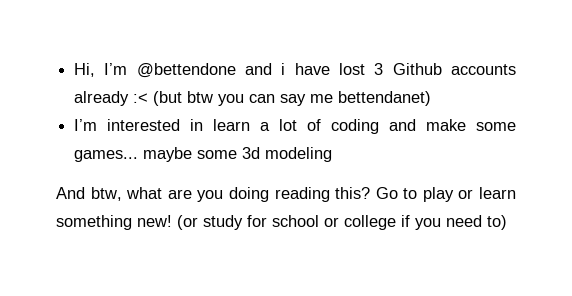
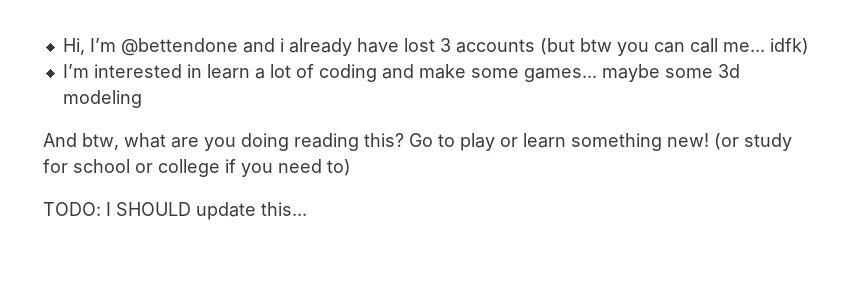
- Hi, I’m @bettendone and i have lost 3 Github accounts already :< (but btw you can say me bettendanet)
+ Hi, I’m @bettendone and i already have lost 3 accounts (but btw you can call me... idfk)
+ TODO: I SHOULD update this...

